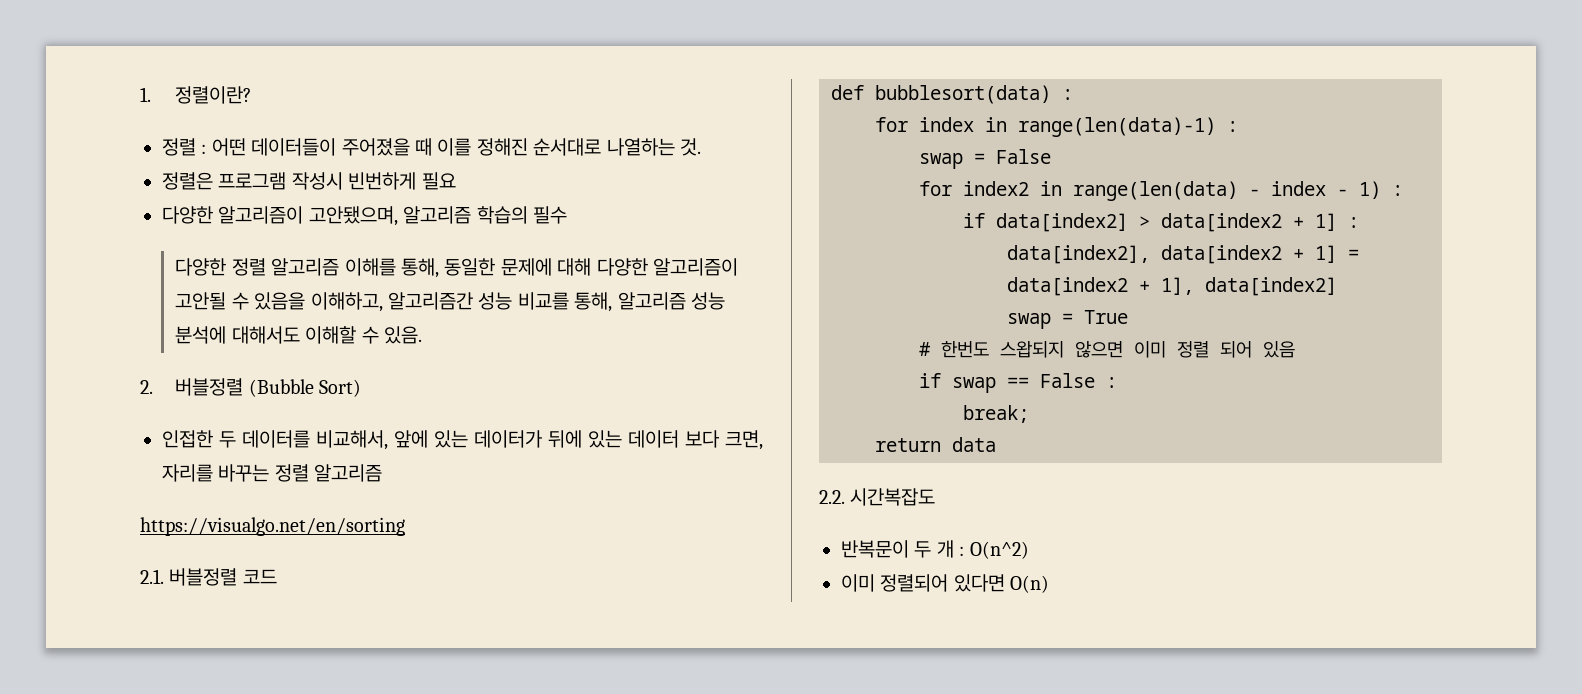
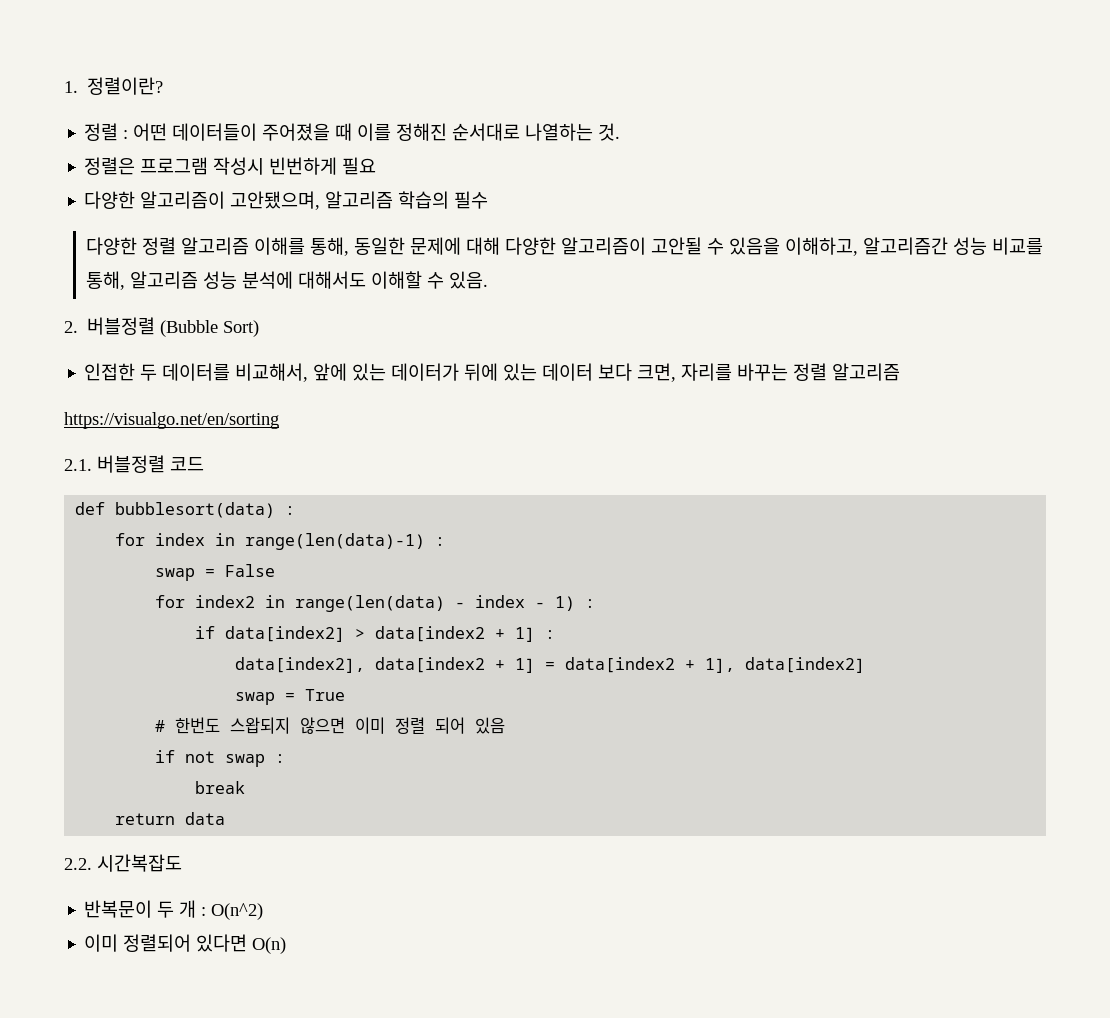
- if swap == False :
- break;
+ if not swap :
+ break

